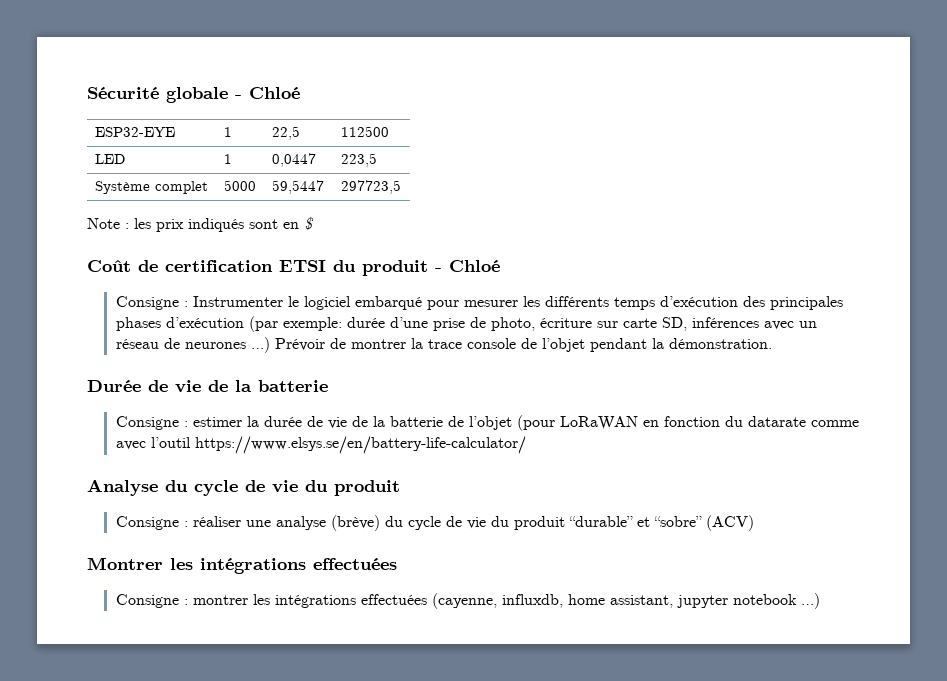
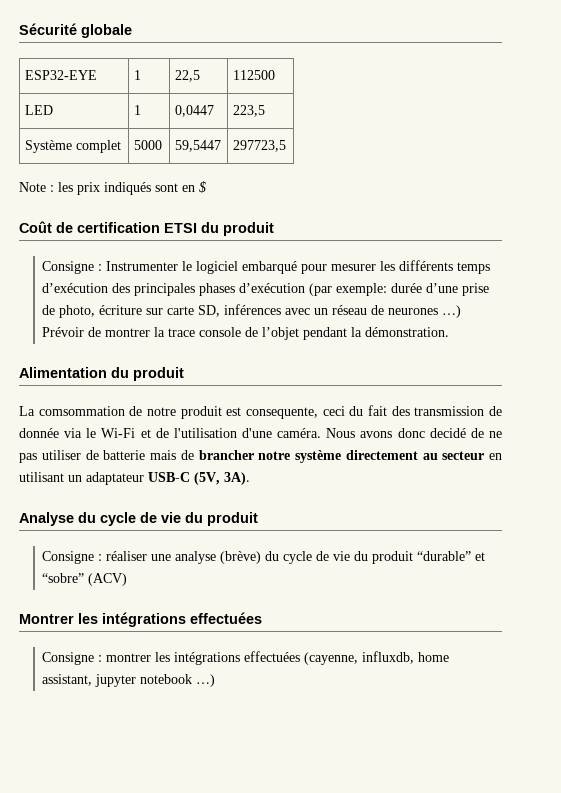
- Sécurité globale - Chloé
+ Sécurité globale
- Coût de certification ETSI du produit - Chloé
+ Coût de certification ETSI du produit
- Durée de vie de la batterie
- Consigne : estimer la durée de vie de la batterie de l’objet (pour LoRaWAN en fonction du datarate comme avec l’outil https://www.elsys.se/en/battery-life-calculator/
+ Alimentation du produit
+ La comsommation de notre produit est consequente, ceci du fait des transmission de donnée via le Wi-Fi et de l'utilisation d'une caméra. Nous avons donc decidé de ne pas utiliser de batterie mais de brancher notre système directement au secteur en utilisant un adaptateur USB-C (5V, 3A).

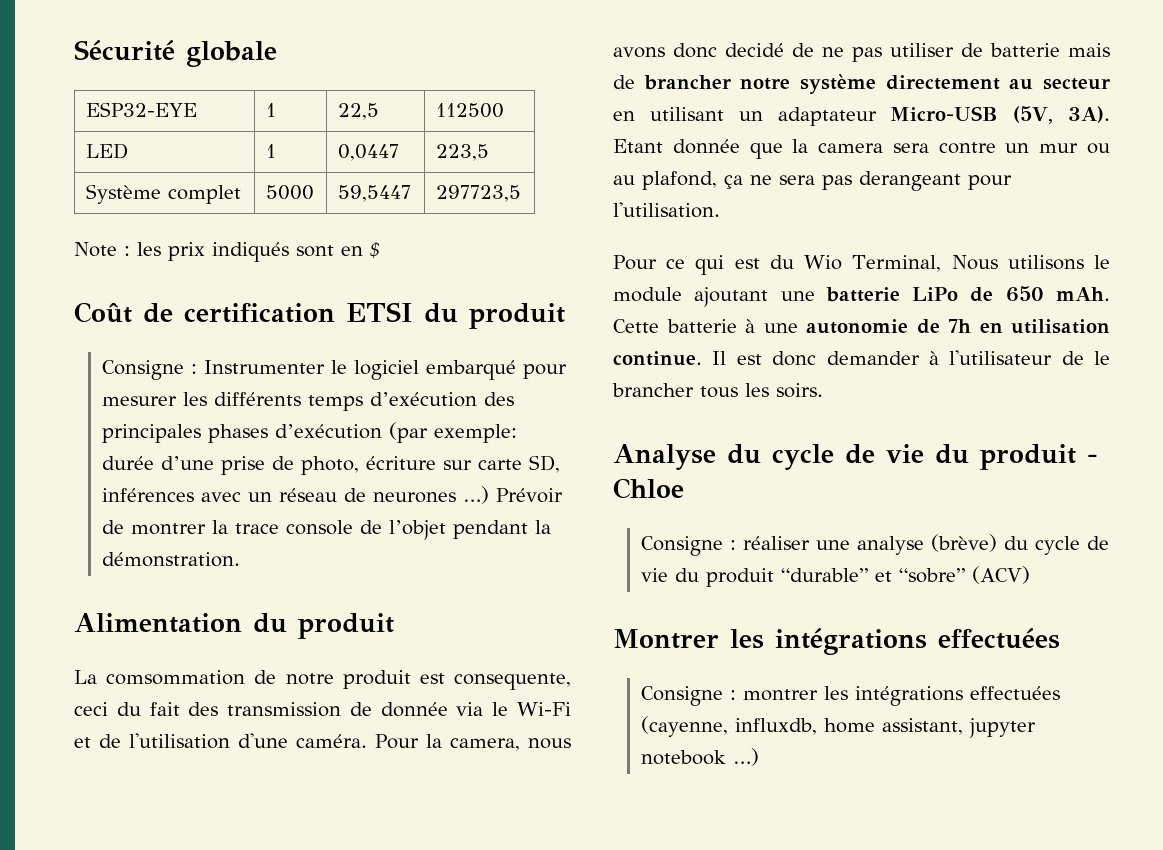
- Nous avons donc decidé de ne pas utiliser de batterie mais de brancher notre système directement au secteur en utilisant un adaptateur USB-C (5V, 3A).
+ Pour la camera, nous avons donc decidé de ne pas utiliser de batterie mais de brancher notre système directement au secteur en utilisant un adaptateur Micro-USB (5V, 3A). Etant donnée que la camera sera contre un mur ou au plafond, ça ne sera pas derangeant pour l'utilisation.
+ Pour ce qui est du Wio Terminal, Nous utilisons le module ajoutant une batterie LiPo de 650 mAh. Cette batterie à une autonomie de 7h en utilisation continue. Il est donc demander à l'utilisateur de le brancher tous les soirs.
- Analyse du cycle de vie du produit
+ Analyse du cycle de vie du produit - Chloe

